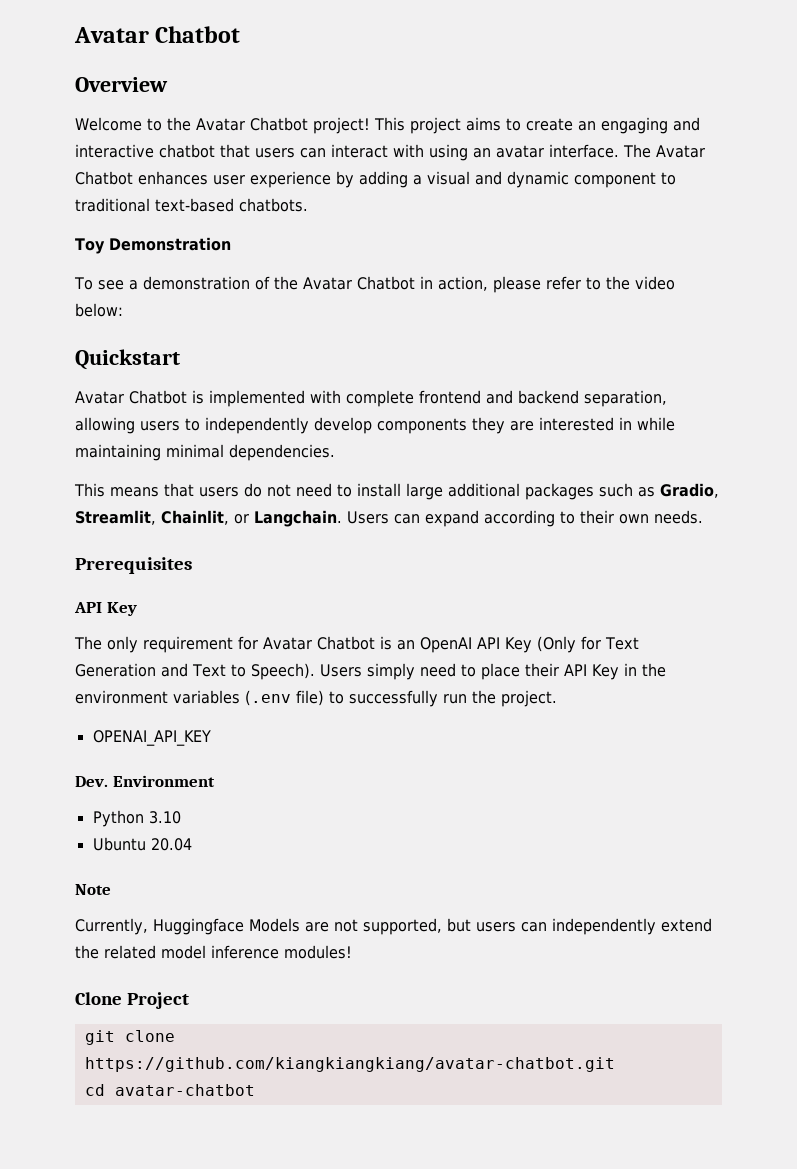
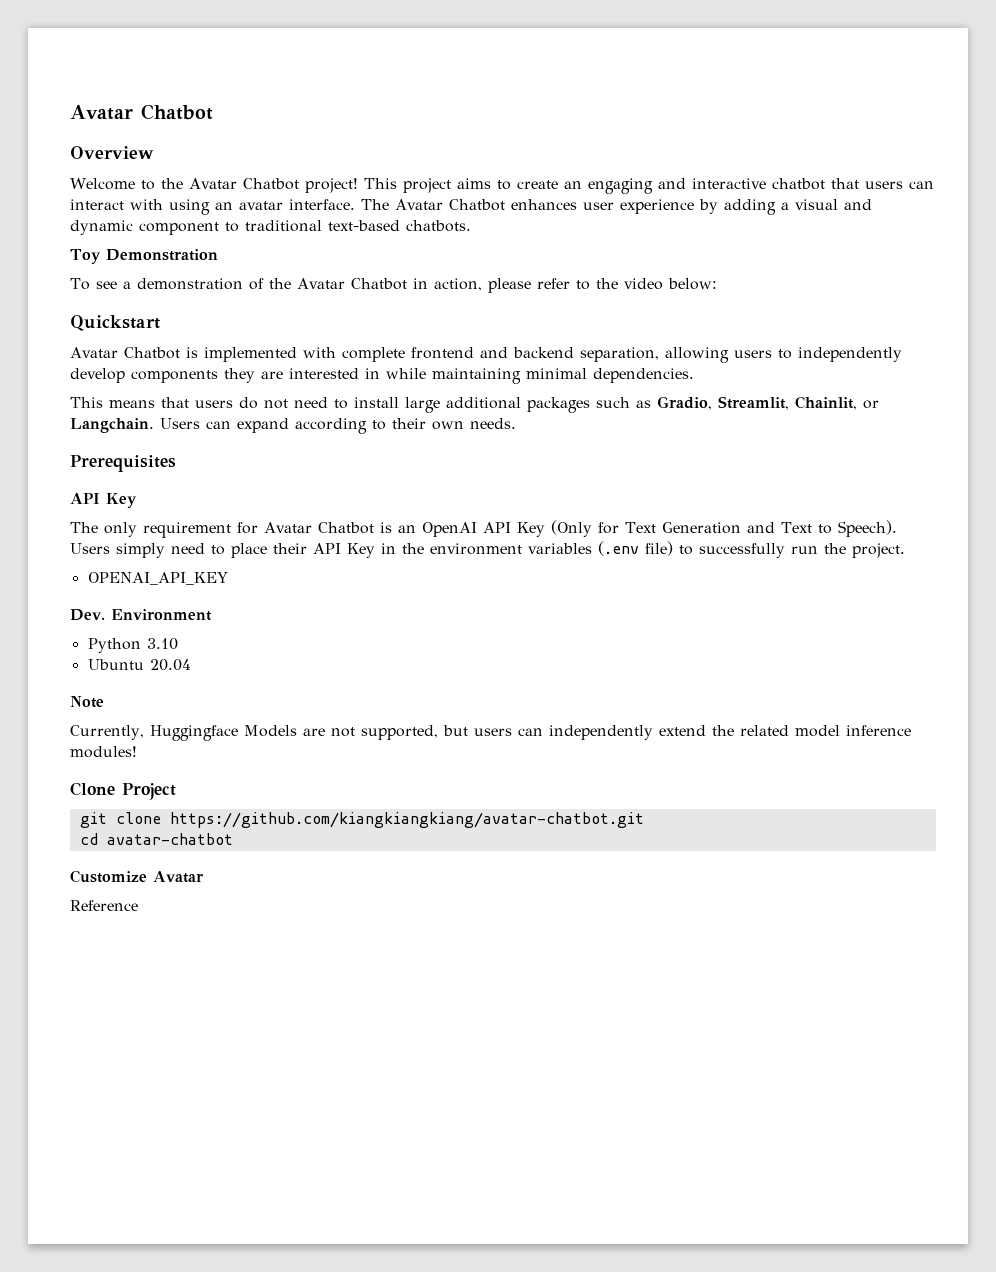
+ Customize Avatar
+ Reference

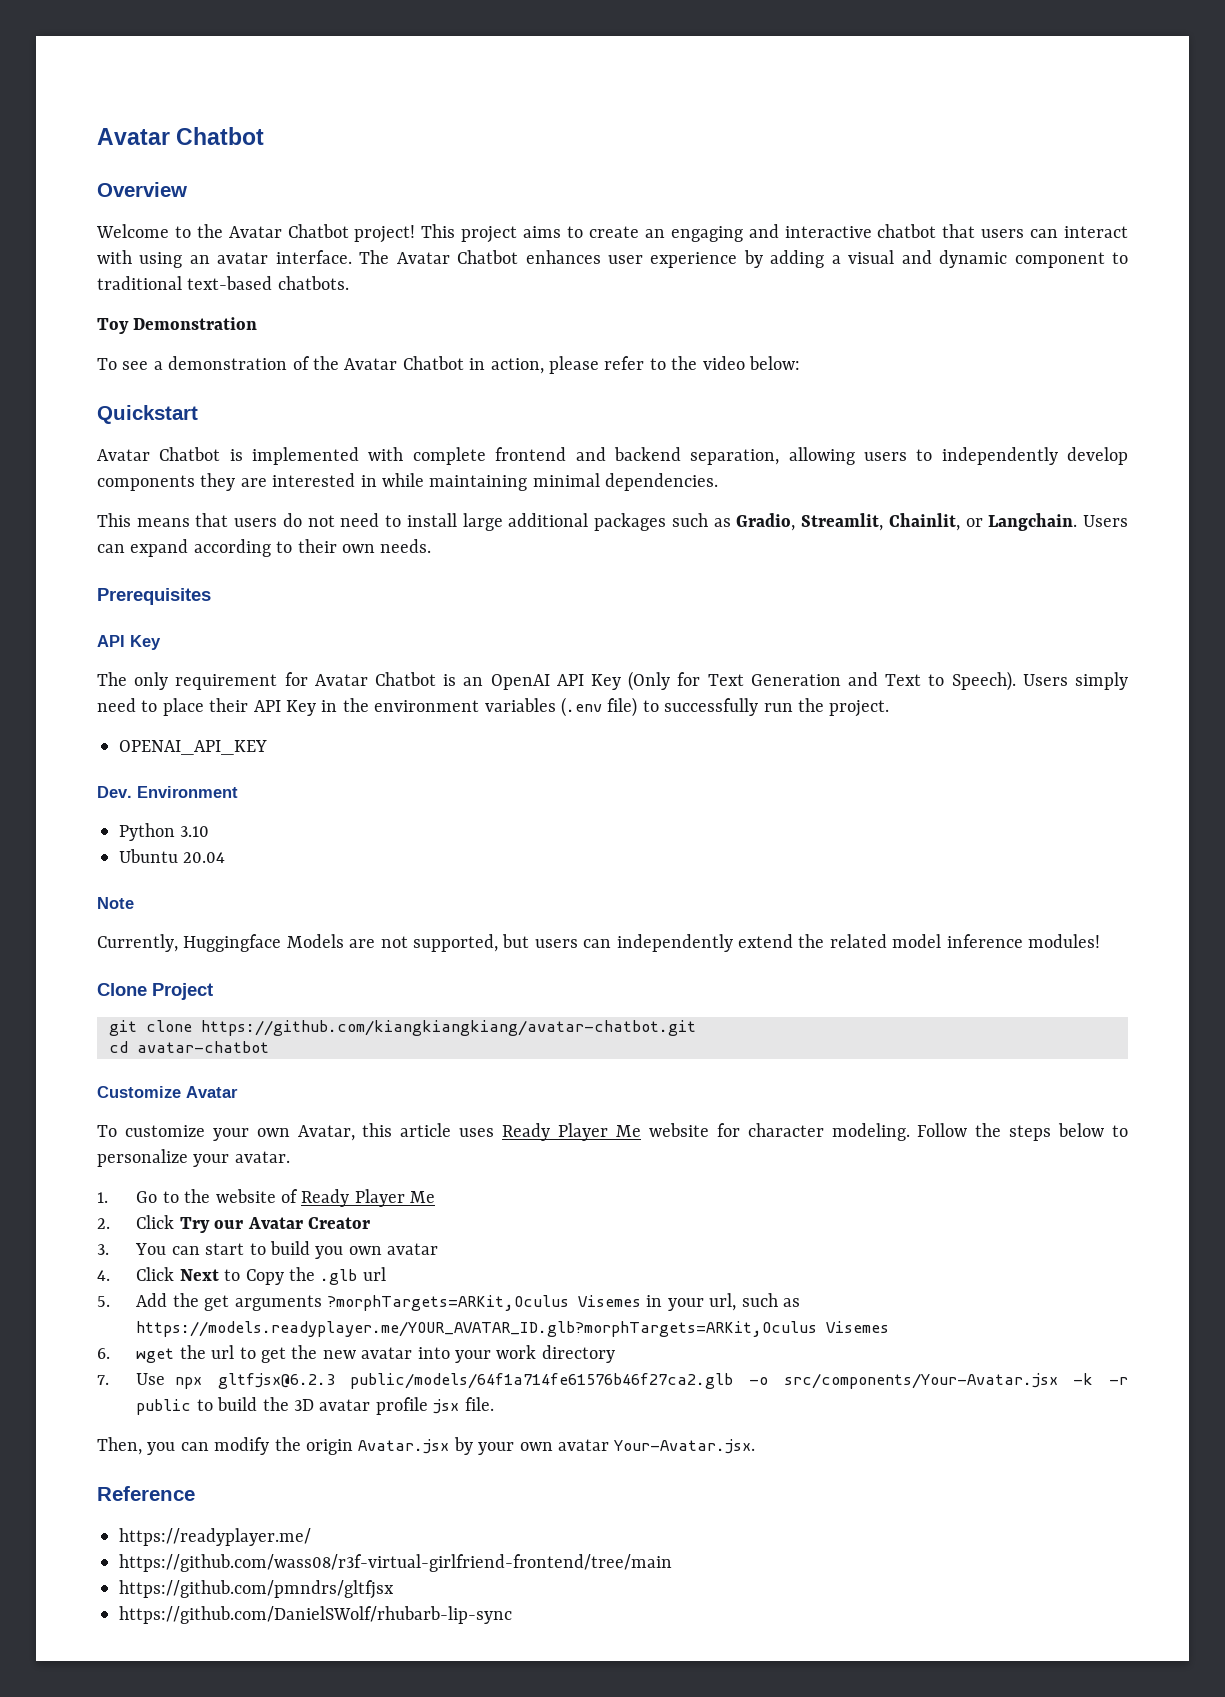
+ To customize your own Avatar, this article uses Ready Player Me website for character modeling. Follow the steps below to personalize your avatar.
+ 1. Go to the website of Ready Player Me
+ 2. Click Try our Avatar Creator
+ 3. You can start to build you own avatar
+ 4. Click Next to Copy the .glb url
+ 5. Add the get arguments ?morphTargets=ARKit,Oculus Visemes in your url, such as https://models.readyplayer.me/YOUR_AVATAR_ID.glb?morphTargets=ARKit,Oculus Visemes
+ 6. wget the url to get the new avatar into your work directory
+ 7. Use npx gltfjsx@6.2.3 public/models/64f1a714fe61576b46f27ca2.glb -o src/components/Your-Avatar.jsx -k -r public to build the 3D avatar profile jsx file.
+ Then, you can modify the origin Avatar.jsx by your own avatar Your-Avatar.jsx.
  Reference
+ https://readyplayer.me/
+ https://github.com/wass08/r3f-virtual-girlfriend-frontend/tree/main
+ https://github.com/pmndrs/gltfjsx
+ https://github.com/DanielSWolf/rhubarb-lip-sync

